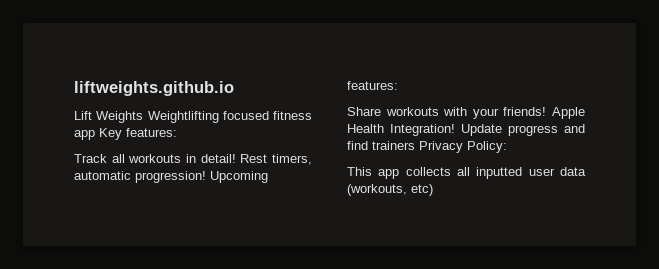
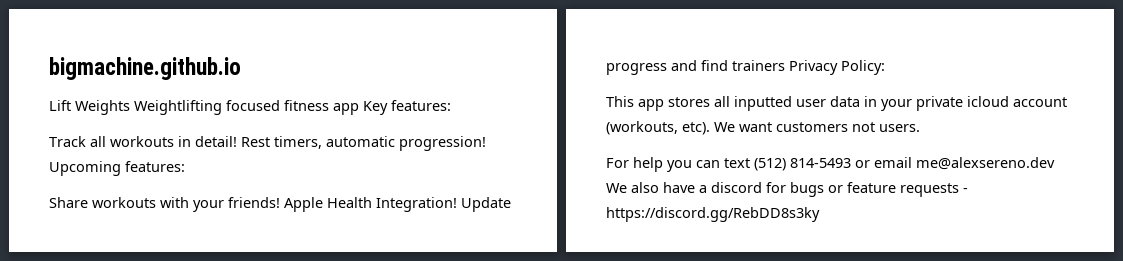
- liftweights.github.io
+ bigmachine.github.io
- This app collects all inputted user data (workouts, etc)
+ This app stores all inputted user data in your private icloud account (workouts, etc). We want customers not users.
+ For help you can text (512) 814-5493 or email me@alexsereno.dev We also have a discord for bugs or feature requests - https://discord.gg/RebDD8s3ky

